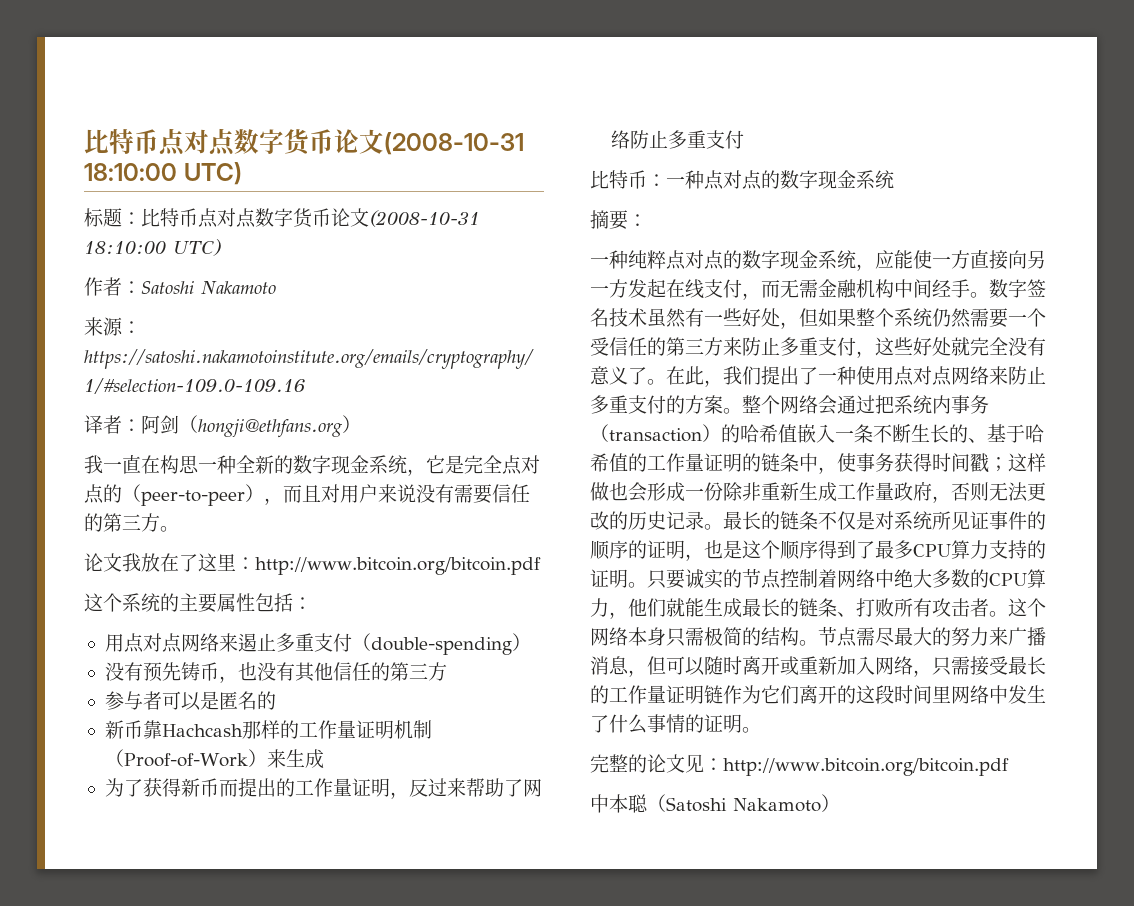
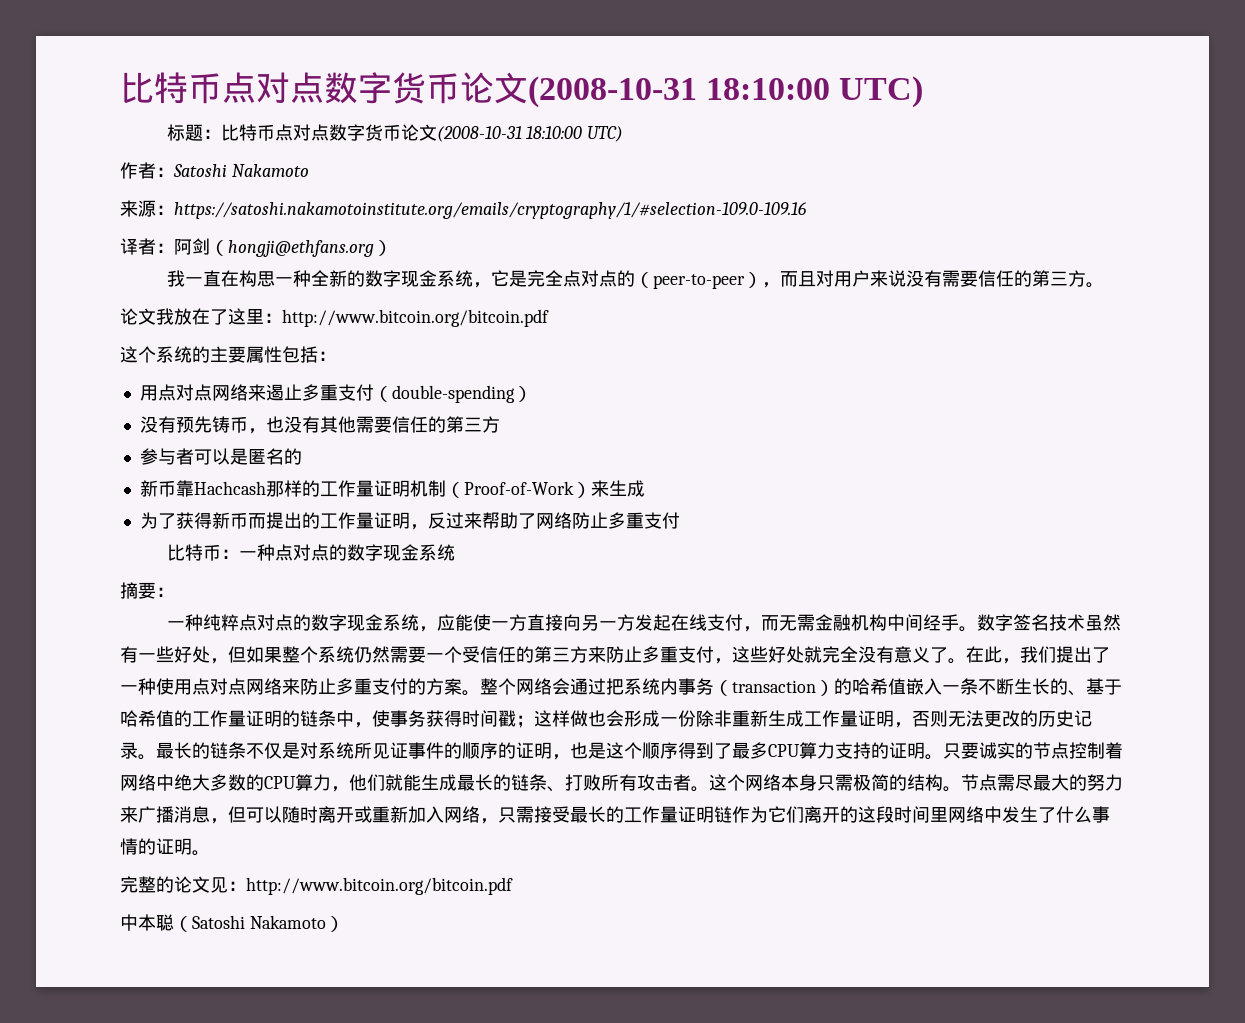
- 没有预先铸币，也没有其他信任的第三方
+ 没有预先铸币，也没有其他需要信任的第三方
- 整个网络会通过把系统内事务（transaction）的哈希值嵌入一条不断生长的、基于哈希值的工作量证明的链条中，使事务获得时间戳；这样做也会形成一份除非重新生成工作量政府，否则无法更改的历史记录。
+ 整个网络会通过把系统内事务（transaction）的哈希值嵌入一条不断生长的、基于哈希值的工作量证明的链条中，使事务获得时间戳；这样做也会形成一份除非重新生成工作量证明，否则无法更改的历史记录。

